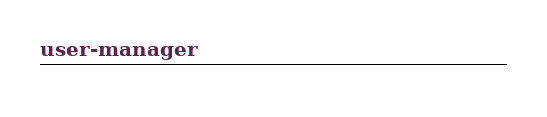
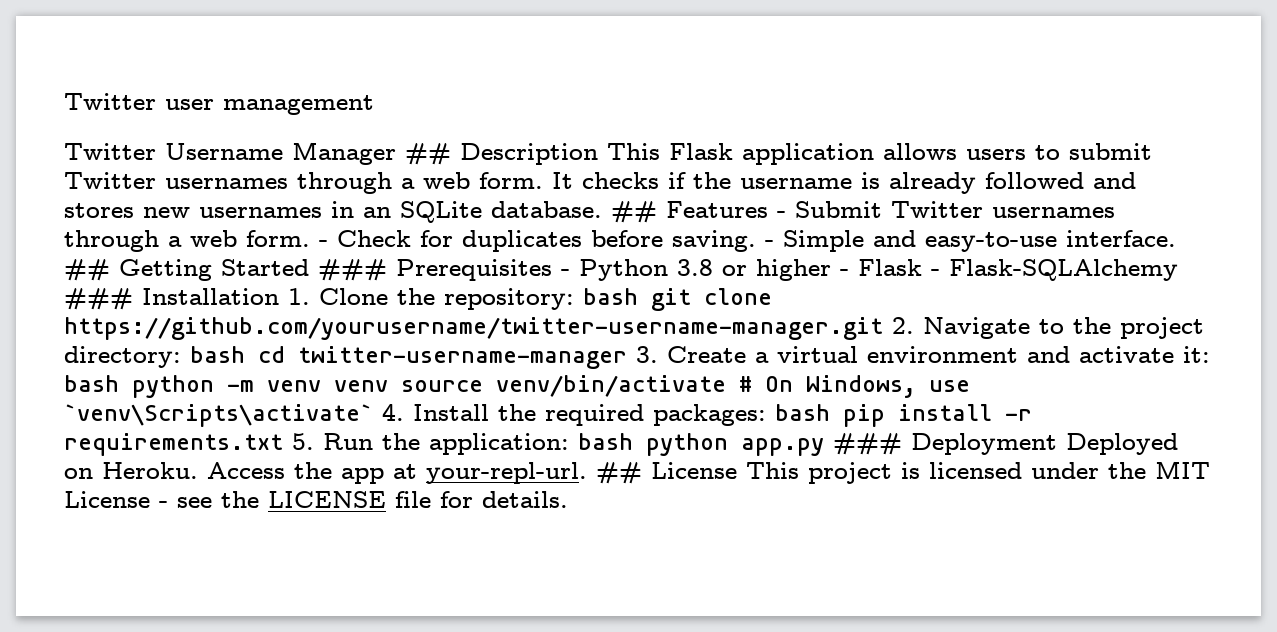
- user-manager
+ Twitter user management
+ Twitter Username Manager ## Description This Flask application allows users to submit Twitter usernames through a web form. It checks if the username is already followed and stores new usernames in an SQLite database. ## Features - Submit Twitter usernames through a web form. - Check for duplicates before saving. - Simple and easy-to-use interface. ## Getting Started ### Prerequisites - Python 3.8 or higher - Flask - Flask-SQLAlchemy ### Installation 1. Clone the repository: bash git clone https://github.com/yourusername/twitter-username-manager.git 2. Navigate to the project directory: bash cd twitter-username-manager 3. Create a virtual environment and activate it: bash python -m venv venv source venv/bin/activate # On Windows, use `venv\Scripts\activate` 4. Install the required packages: bash pip install -r requirements.txt 5. Run the application: bash python app.py ### Deployment Deployed on Heroku. Access the app at your-repl-url. ## License This project is licensed under the MIT License - see the LICENSE file for details.

